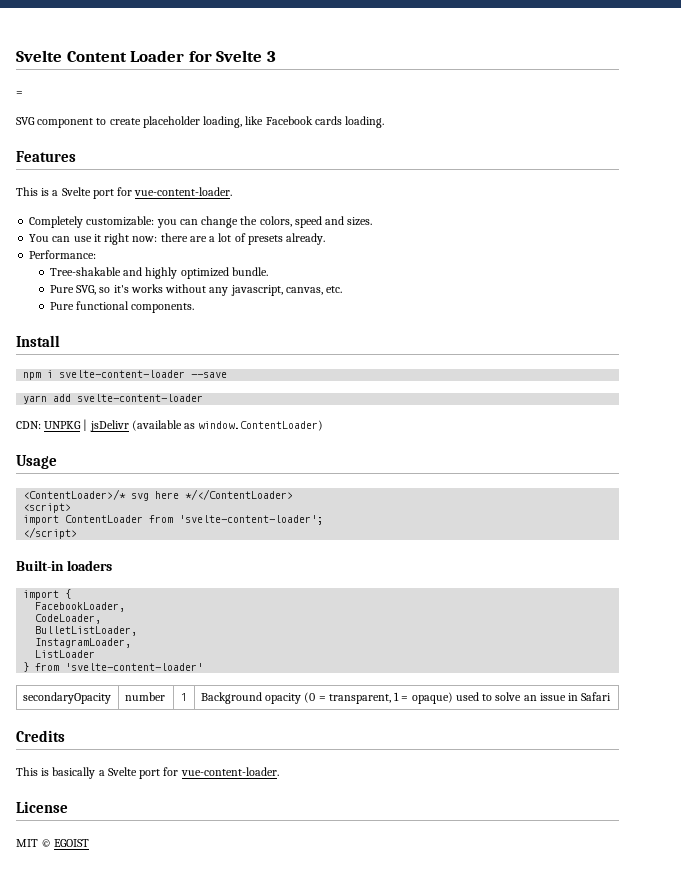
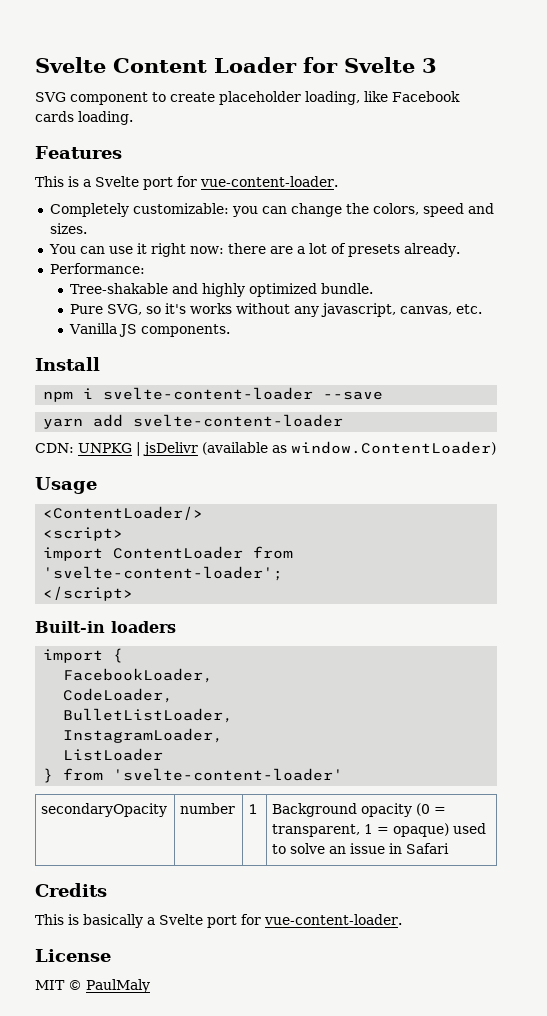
  Svelte Content Loader for Svelte 3
- =
- Pure functional components.
+ Vanilla JS components.
- <ContentLoader>/* svg here */</ContentLoader>
+ <ContentLoader/>
- MIT © EGOIST
+ MIT © PaulMaly

